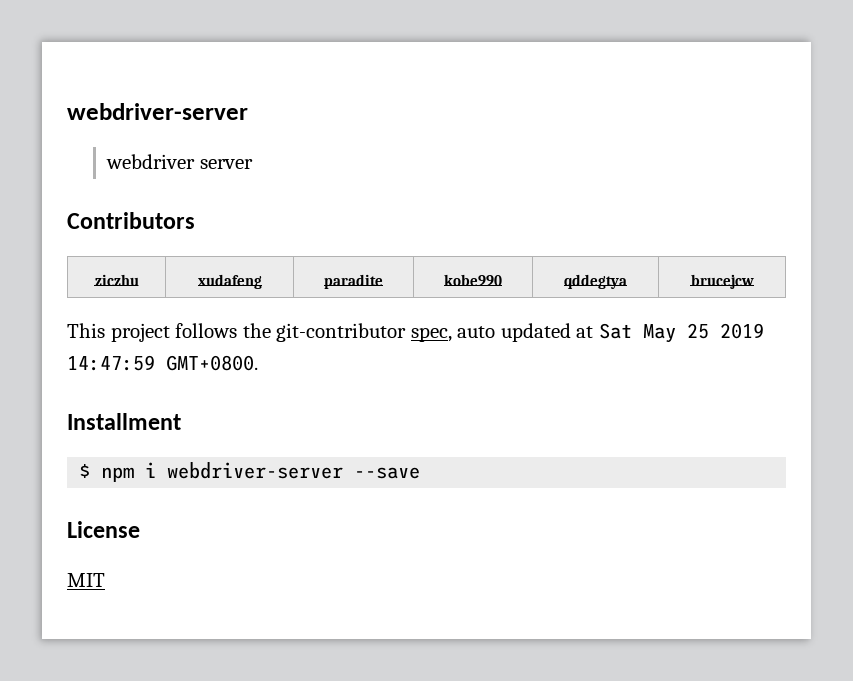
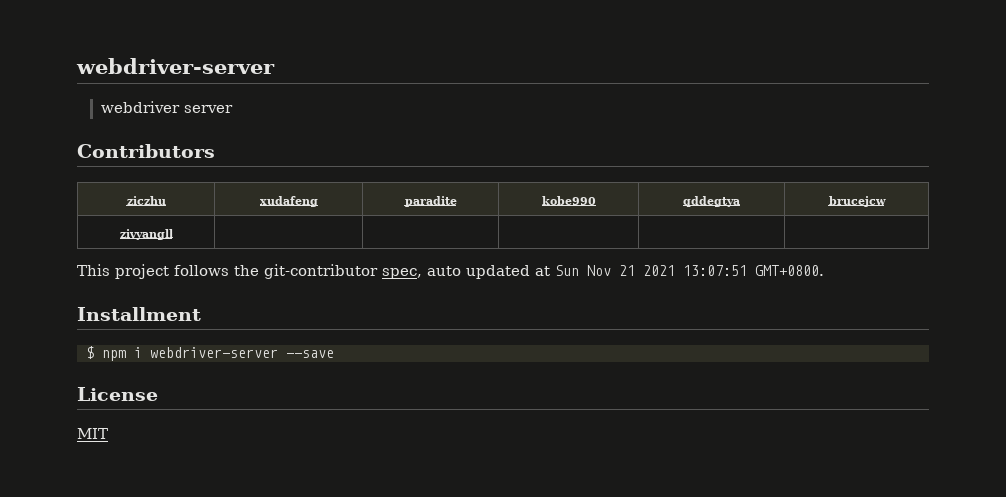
+ zivyangll | | | | |
- This project follows the git-contributor spec, auto updated at Sat May 25 2019 14:47:59 GMT+0800.
+ This project follows the git-contributor spec, auto updated at Sun Nov 21 2021 13:07:51 GMT+0800.

